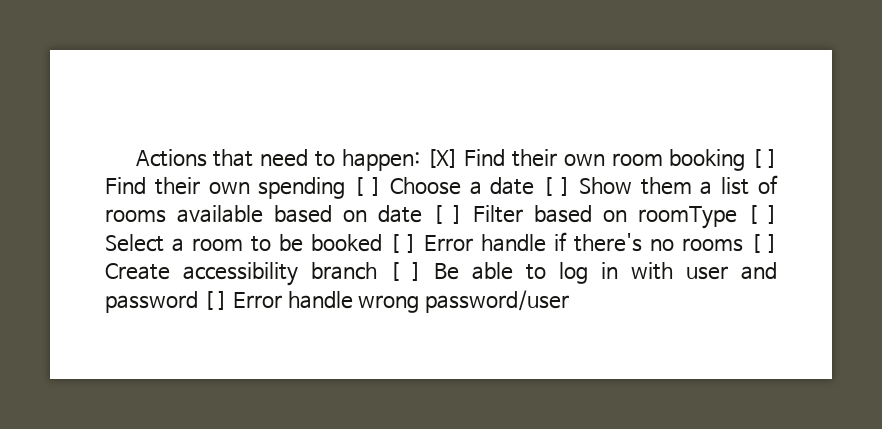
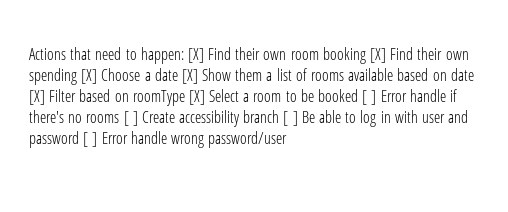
- [X] Find their own room booking [ ] Find their own spending [ ] Choose a date [ ] Show them a list of rooms available based on date [ ] Filter based on roomType [ ] Select a room to be booked [ ] Error handle if there's no rooms [ ] Create accessibility branch [ ] Be able to log in with user and password [ ] Error handle wrong password/user
+ [X] Find their own room booking [X] Find their own spending [X] Choose a date [X] Show them a list of rooms available based on date [X] Filter based on roomType [X] Select a room to be booked [ ] Error handle if there's no rooms [ ] Create accessibility branch [ ] Be able to log in with user and password [ ] Error handle wrong password/user

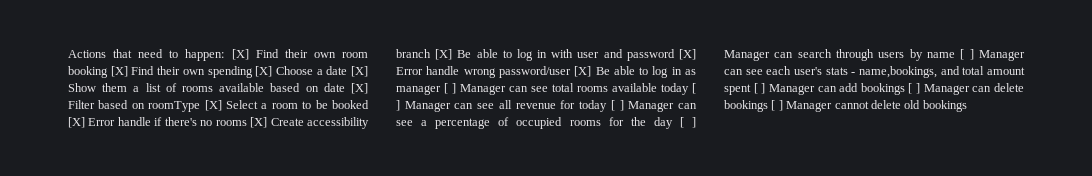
- [X] Find their own room booking [X] Find their own spending [X] Choose a date [X] Show them a list of rooms available based on date [X] Filter based on roomType [X] Select a room to be booked [ ] Error handle if there's no rooms [ ] Create accessibility branch [ ] Be able to log in with user and password [ ] Error handle wrong password/user
+ [X] Find their own room booking [X] Find their own spending [X] Choose a date [X] Show them a list of rooms available based on date [X] Filter based on roomType [X] Select a room to be booked [X] Error handle if there's no rooms [X] Create accessibility branch [X] Be able to log in with user and password [X] Error handle wrong password/user [X] Be able to log in as manager [ ] Manager can see total rooms available today [ ] Manager can see all revenue for today [ ] Manager can see a percentage of occupied rooms for the day [ ] Manager can search through users by name [ ] Manager can see each user's stats - name,bookings, and total amount spent [ ] Manager can add bookings [ ] Manager can delete bookings [ ] Manager cannot delete old bookings

